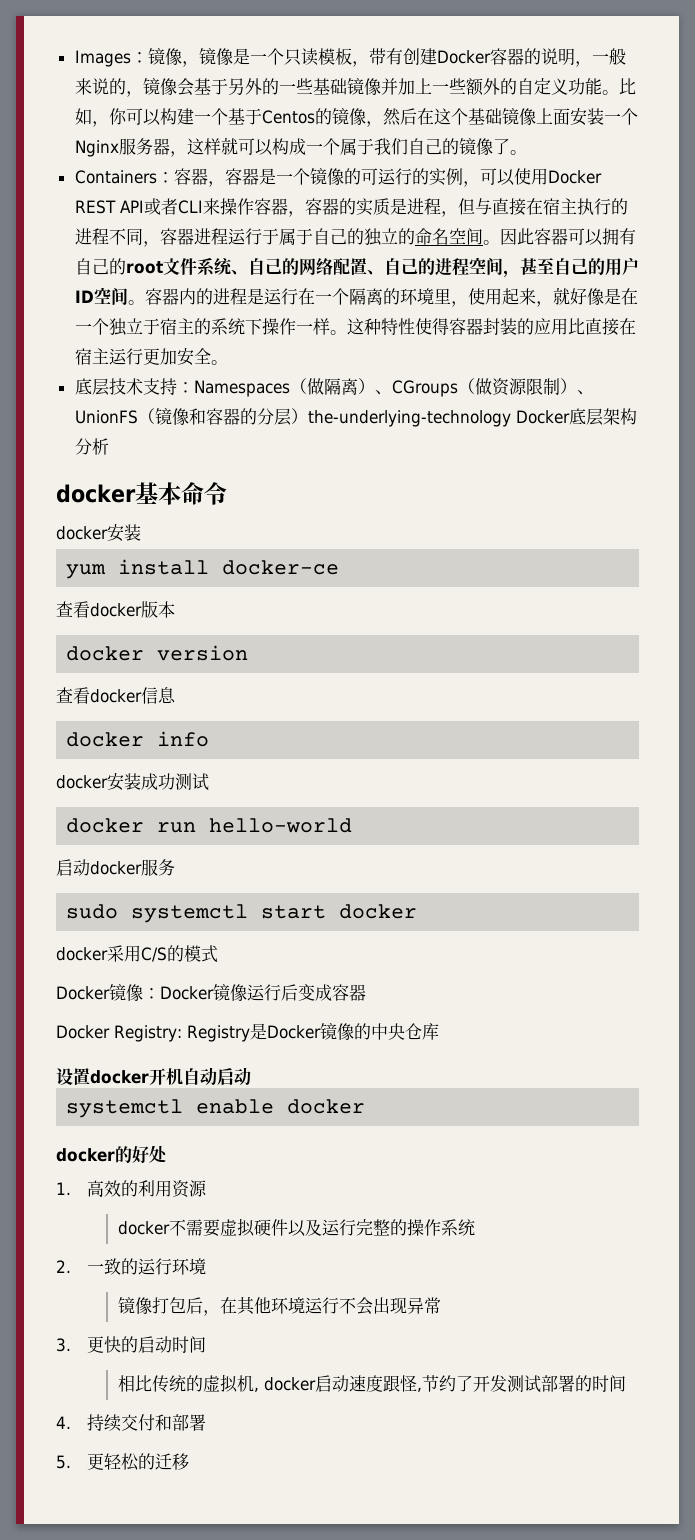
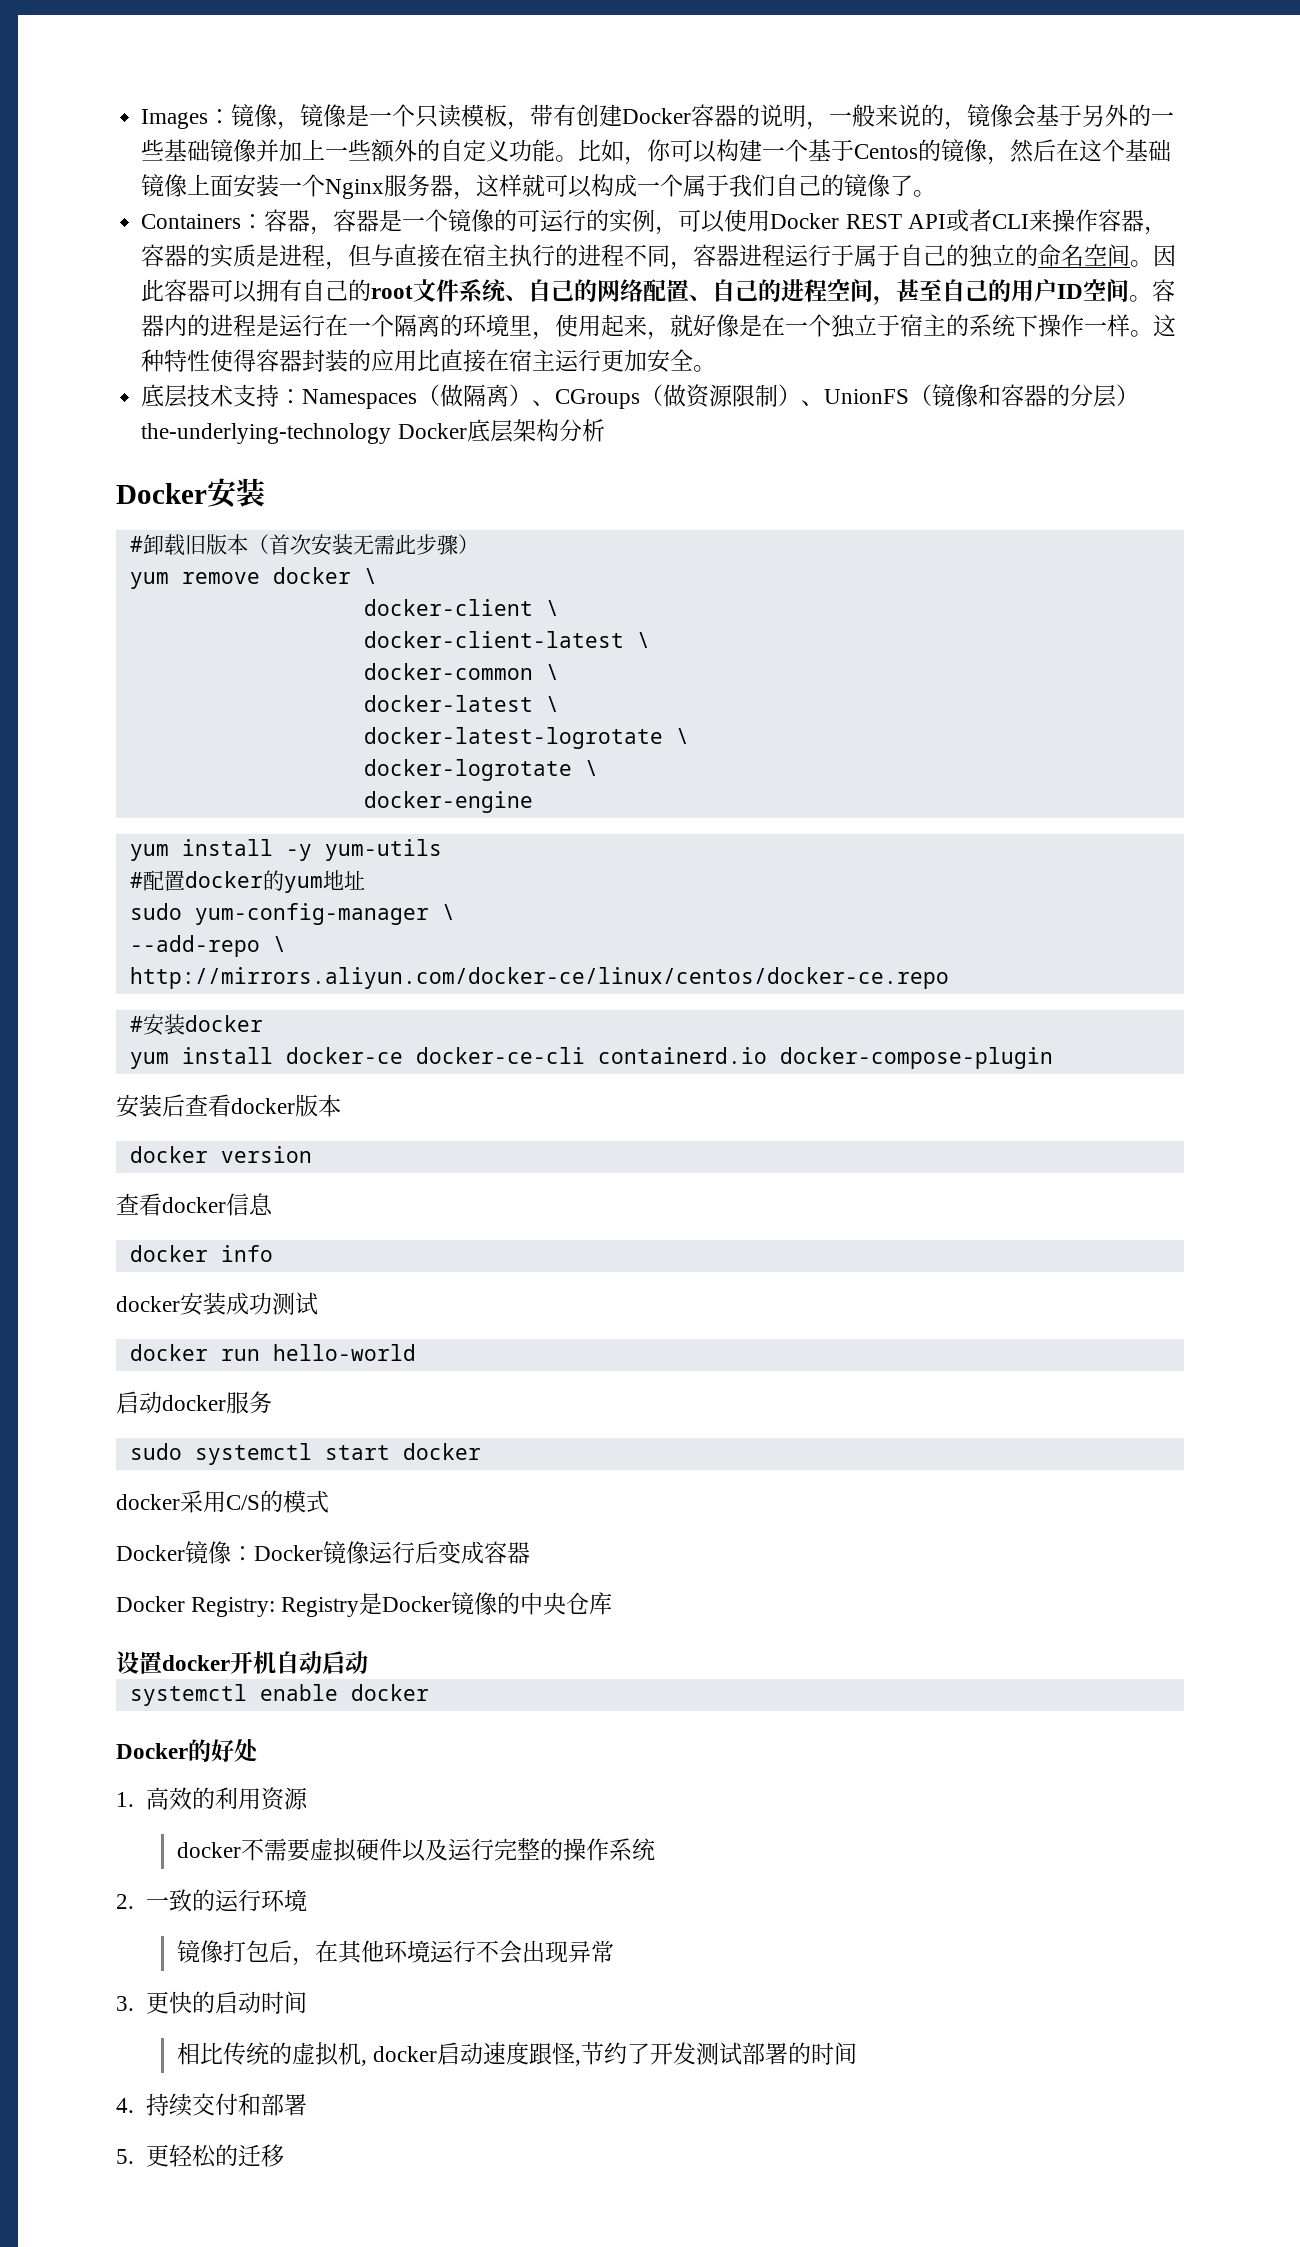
- docker基本命令
- docker安装
+ Docker安装
+ #卸载旧版本（首次安装无需此步骤）
+ yum remove docker \
+ docker-client \
+ docker-client-latest \
+ docker-common \
+ docker-latest \
+ docker-latest-logrotate \
+ docker-logrotate \
+ docker-engine
+ yum install -y yum-utils
+ #配置docker的yum地址
+ sudo yum-config-manager \
+ --add-repo \
+ http://mirrors.aliyun.com/docker-ce/linux/centos/docker-ce.repo
+ #安装docker
- yum install docker-ce
- 查看docker版本
+ yum install docker-ce docker-ce-cli containerd.io docker-compose-plugin
+ 安装后查看docker版本
- docker的好处
+ Docker的好处

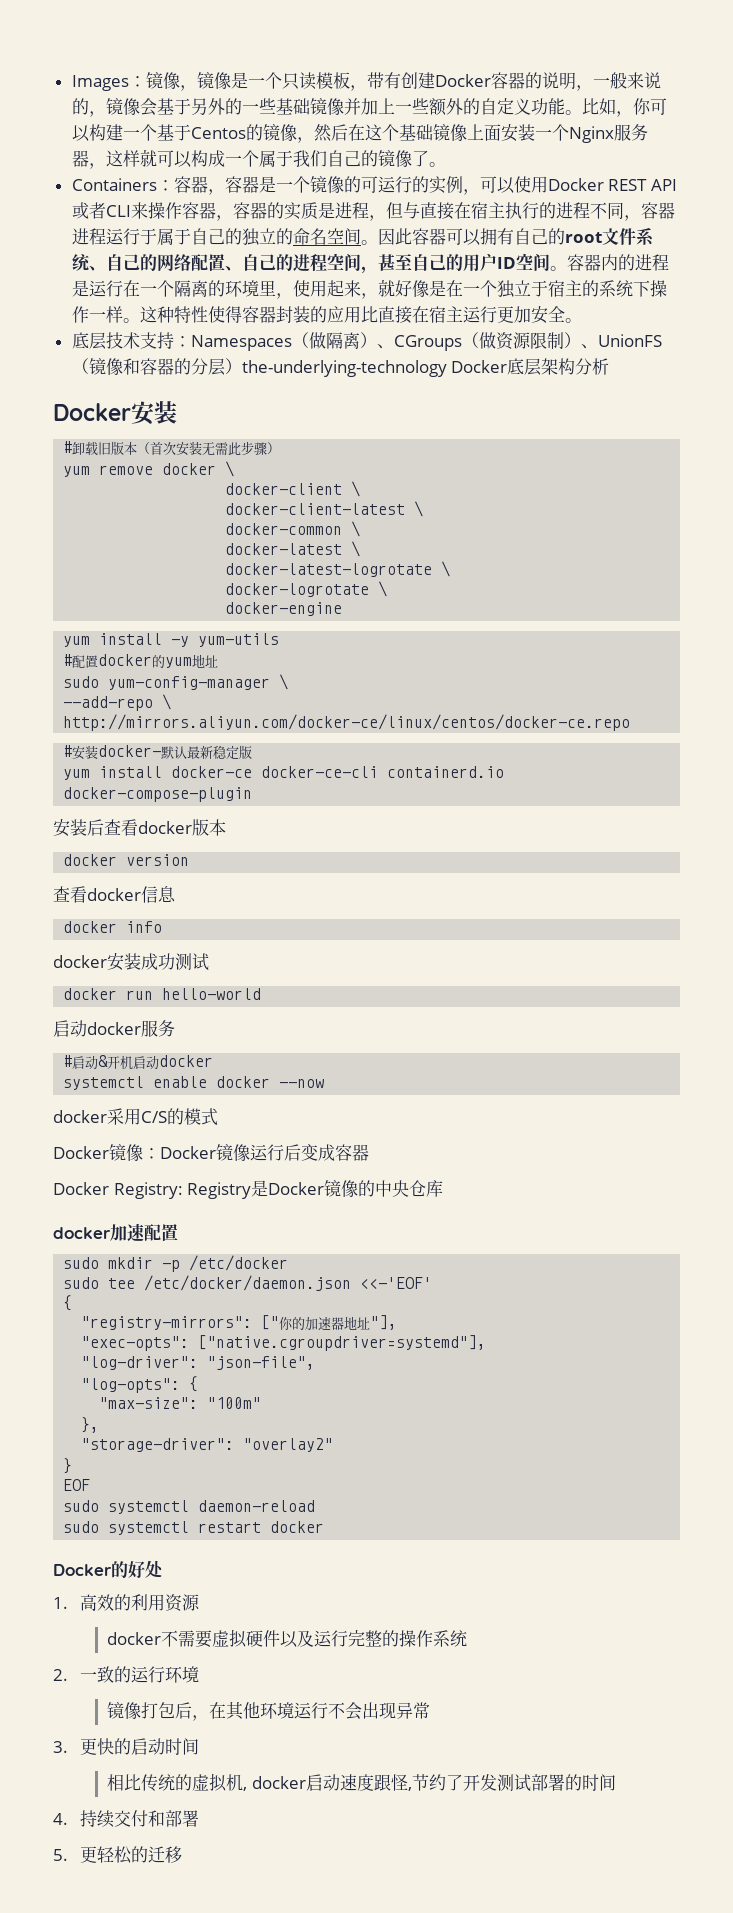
- #安装docker
+ #安装docker-默认最新稳定版
- sudo systemctl start docker
+ #启动&开机启动docker
+ systemctl enable docker --now
- 设置docker开机自动启动
- systemctl enable docker
+ docker加速配置
+ sudo mkdir -p /etc/docker
+ sudo tee /etc/docker/daemon.json <<-'EOF'
+ {
+ "registry-mirrors": ["你的加速器地址"],
+ "exec-opts": ["native.cgroupdriver=systemd"],
+ "log-driver": "json-file",
+ "log-opts": {
+ "max-size": "100m"
+ },
+ "storage-driver": "overlay2"
+ }
+ EOF
+ sudo systemctl daemon-reload
+ sudo systemctl restart docker

